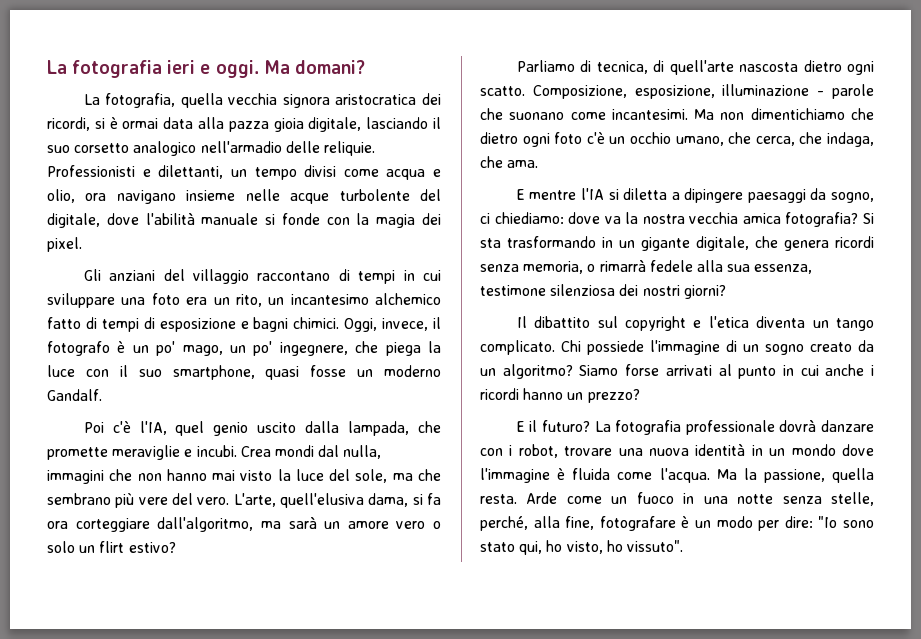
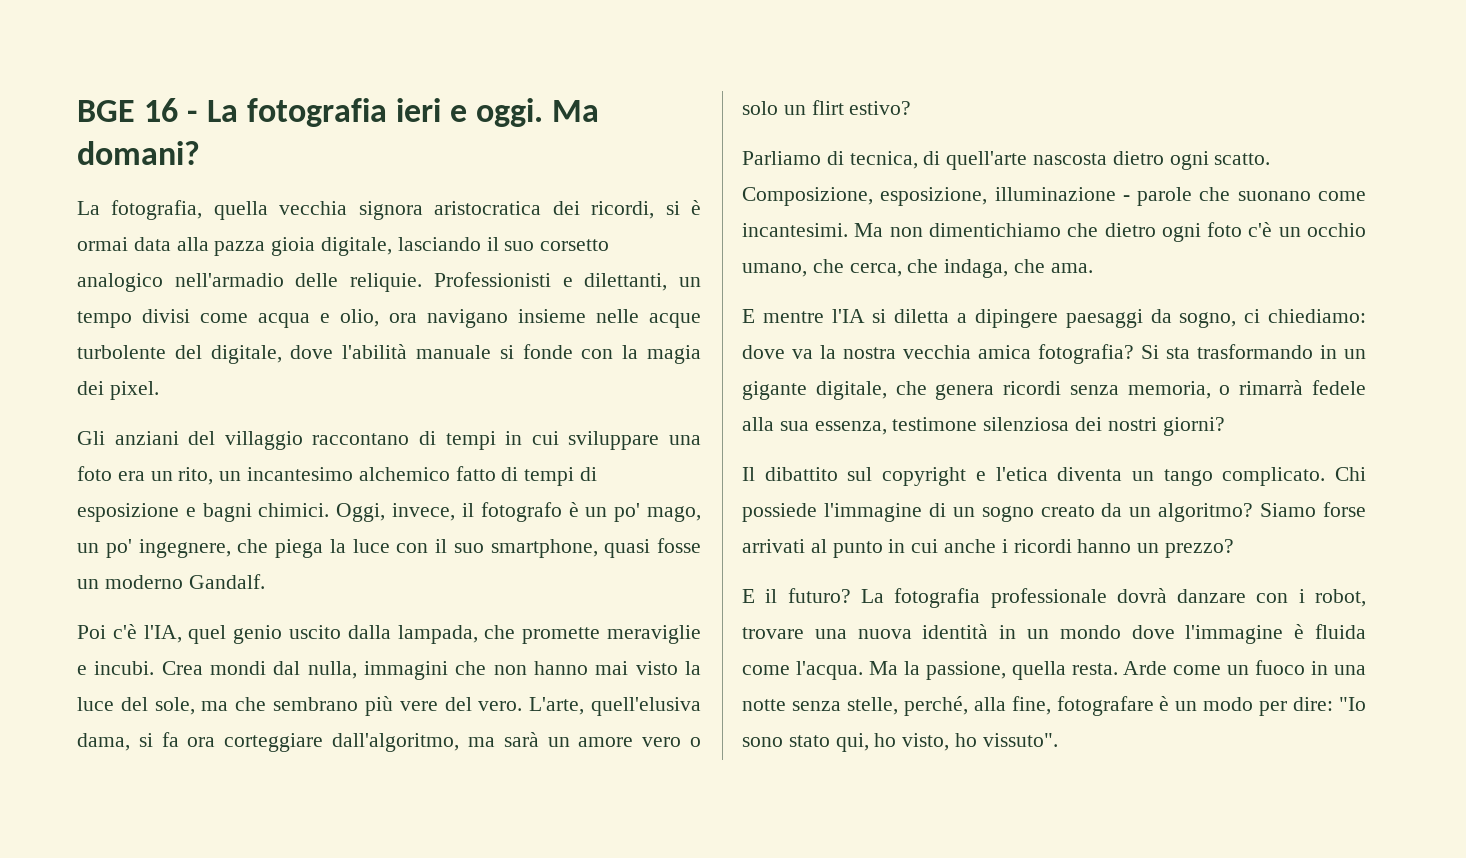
- La fotografia ieri e oggi.
+ BGE 16 - La fotografia ieri e oggi.

